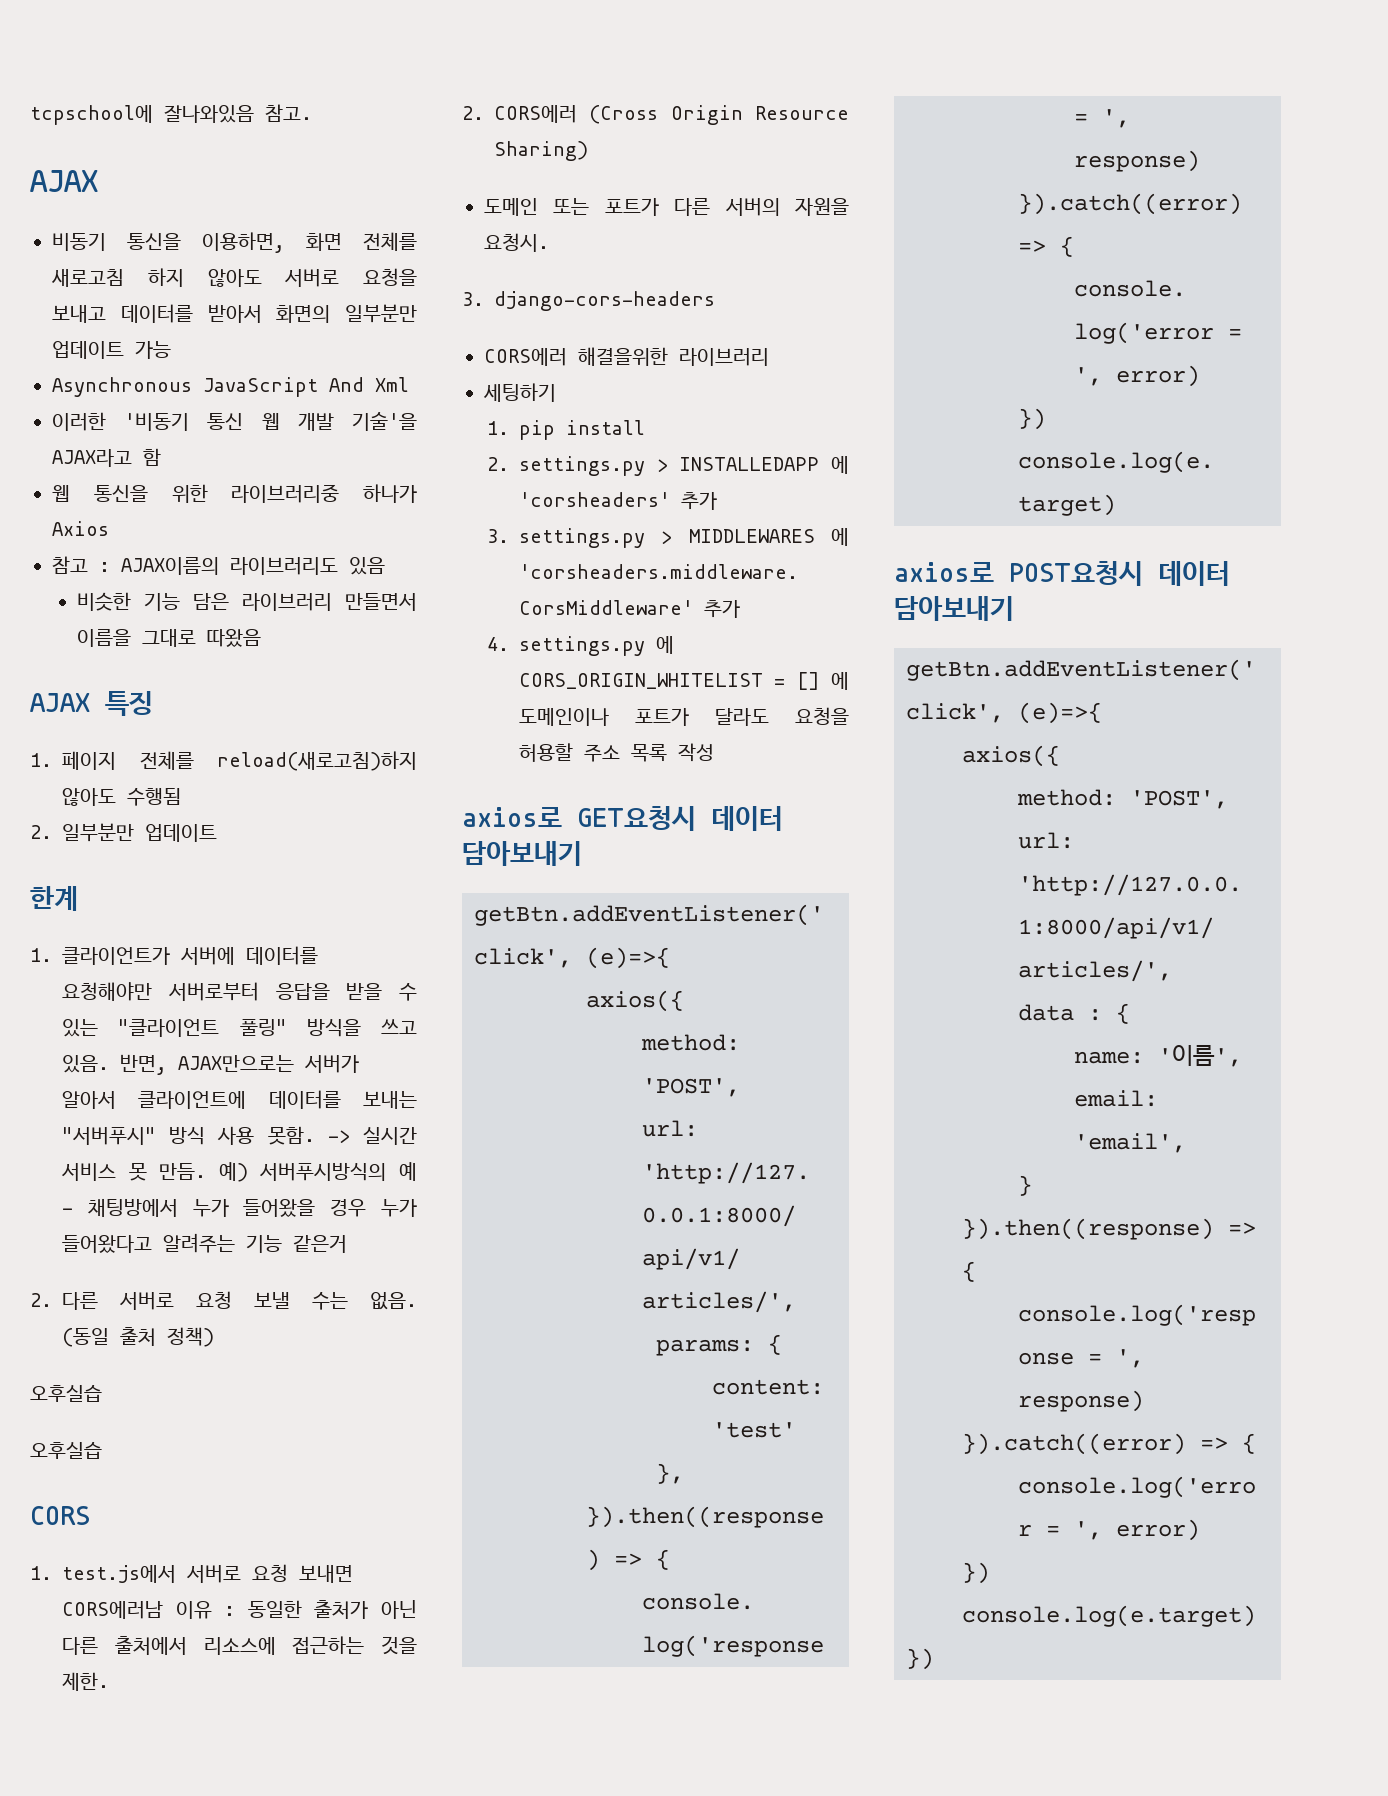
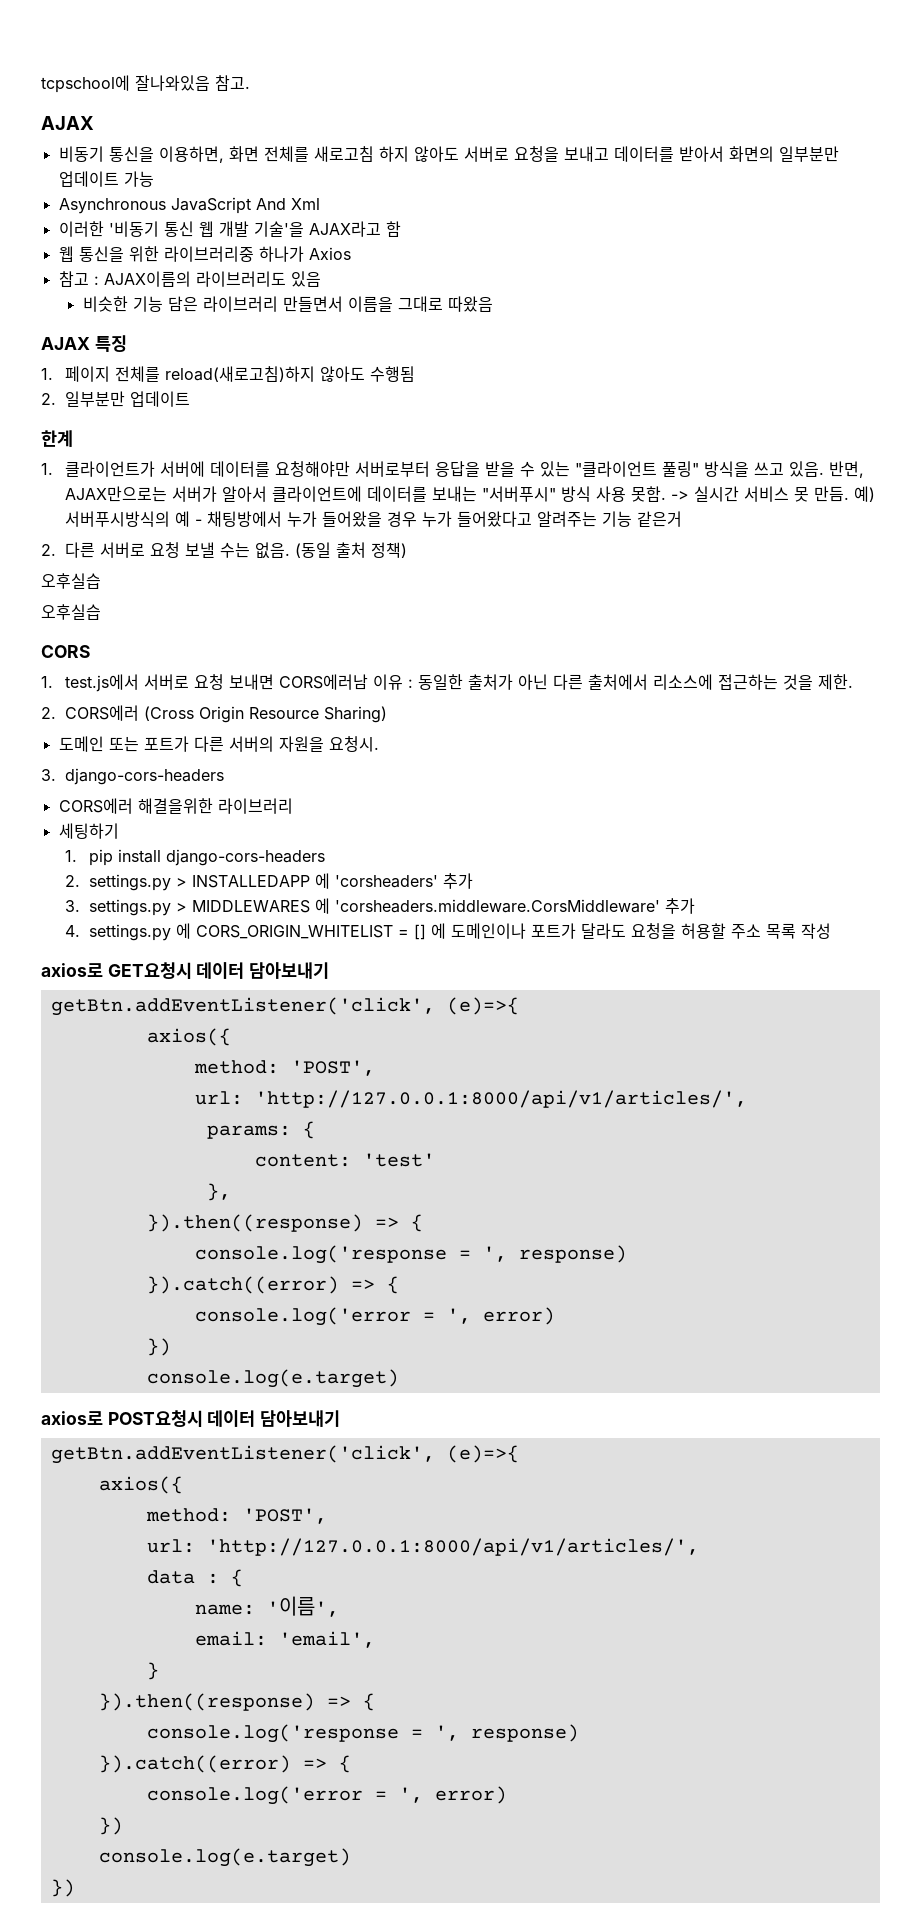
- 1. pip install
+ 1. pip install django-cors-headers

